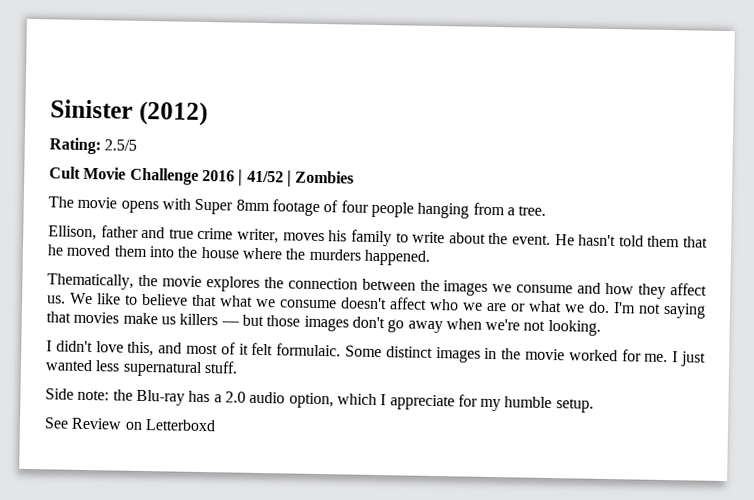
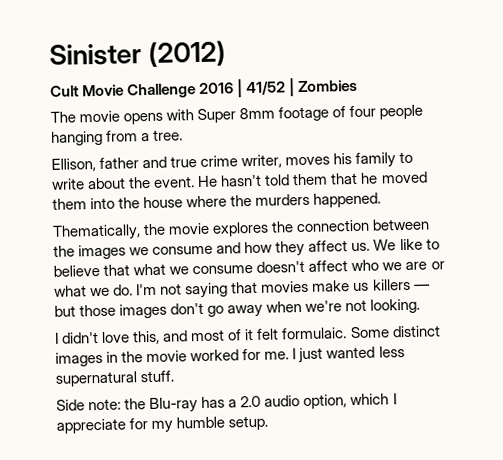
- Rating: 2.5/5
- See Review on Letterboxd

